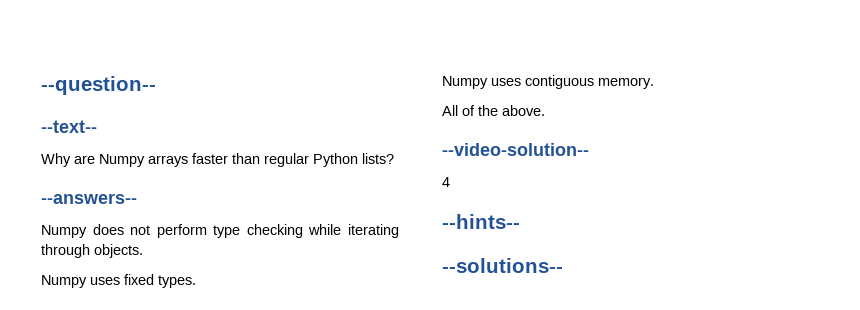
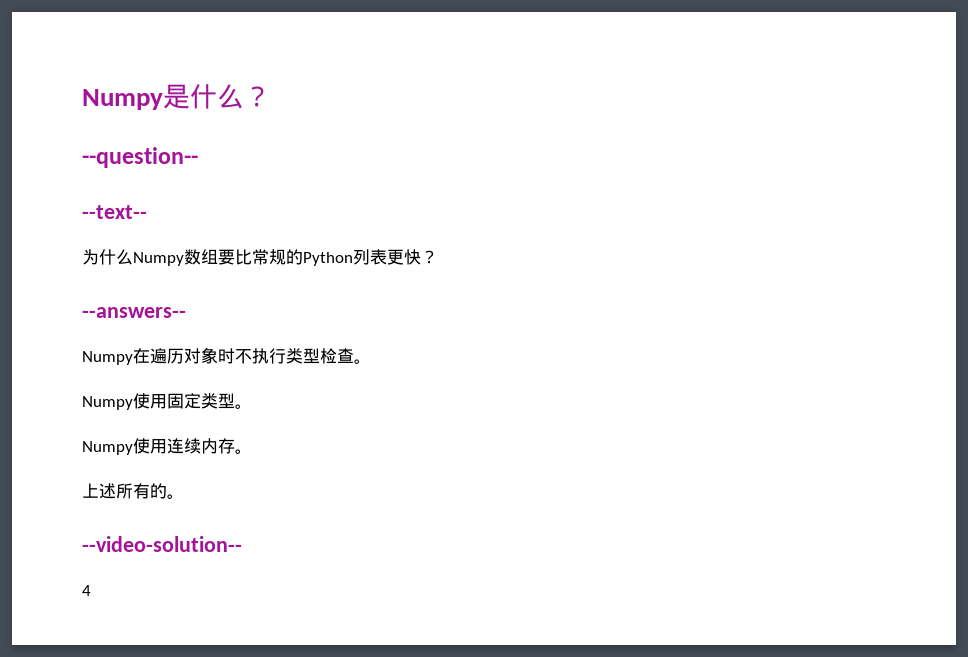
+ Numpy是什么？
- Why are Numpy arrays faster than regular Python lists?
+ 为什么Numpy数组要比常规的Python列表更快？
  --answers--
- Numpy does not perform type checking while iterating through objects.
- Numpy uses fixed types.
- Numpy uses contiguous memory.
- All of the above.
+ Numpy在遍历对象时不执行类型检查。
+ Numpy使用固定类型。
+ Numpy使用连续内存。
+ 上述所有的。
- --hints--
- --solutions--

